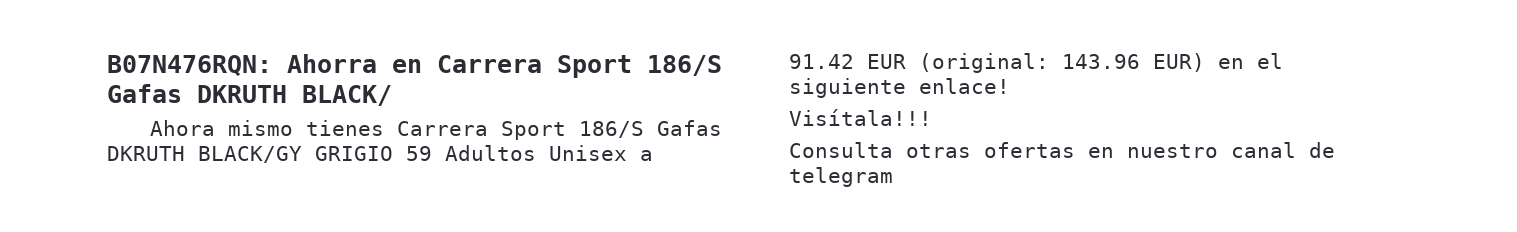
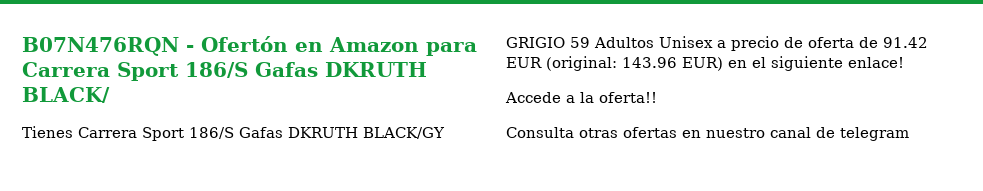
- B07N476RQN: Ahorra en Carrera Sport 186/S Gafas DKRUTH BLACK/
+ B07N476RQN - Ofertón en Amazon para Carrera Sport 186/S Gafas DKRUTH BLACK/
- Ahora mismo tienes Carrera Sport 186/S Gafas DKRUTH BLACK/GY GRIGIO 59 Adultos Unisex a 91.42 EUR (original: 143.96 EUR) en el siguiente enlace!
+ Tienes Carrera Sport 186/S Gafas DKRUTH BLACK/GY GRIGIO 59 Adultos Unisex a precio de oferta de 91.42 EUR (original: 143.96 EUR) en el siguiente enlace!
- Visítala!!!
+ Accede a la oferta!!

